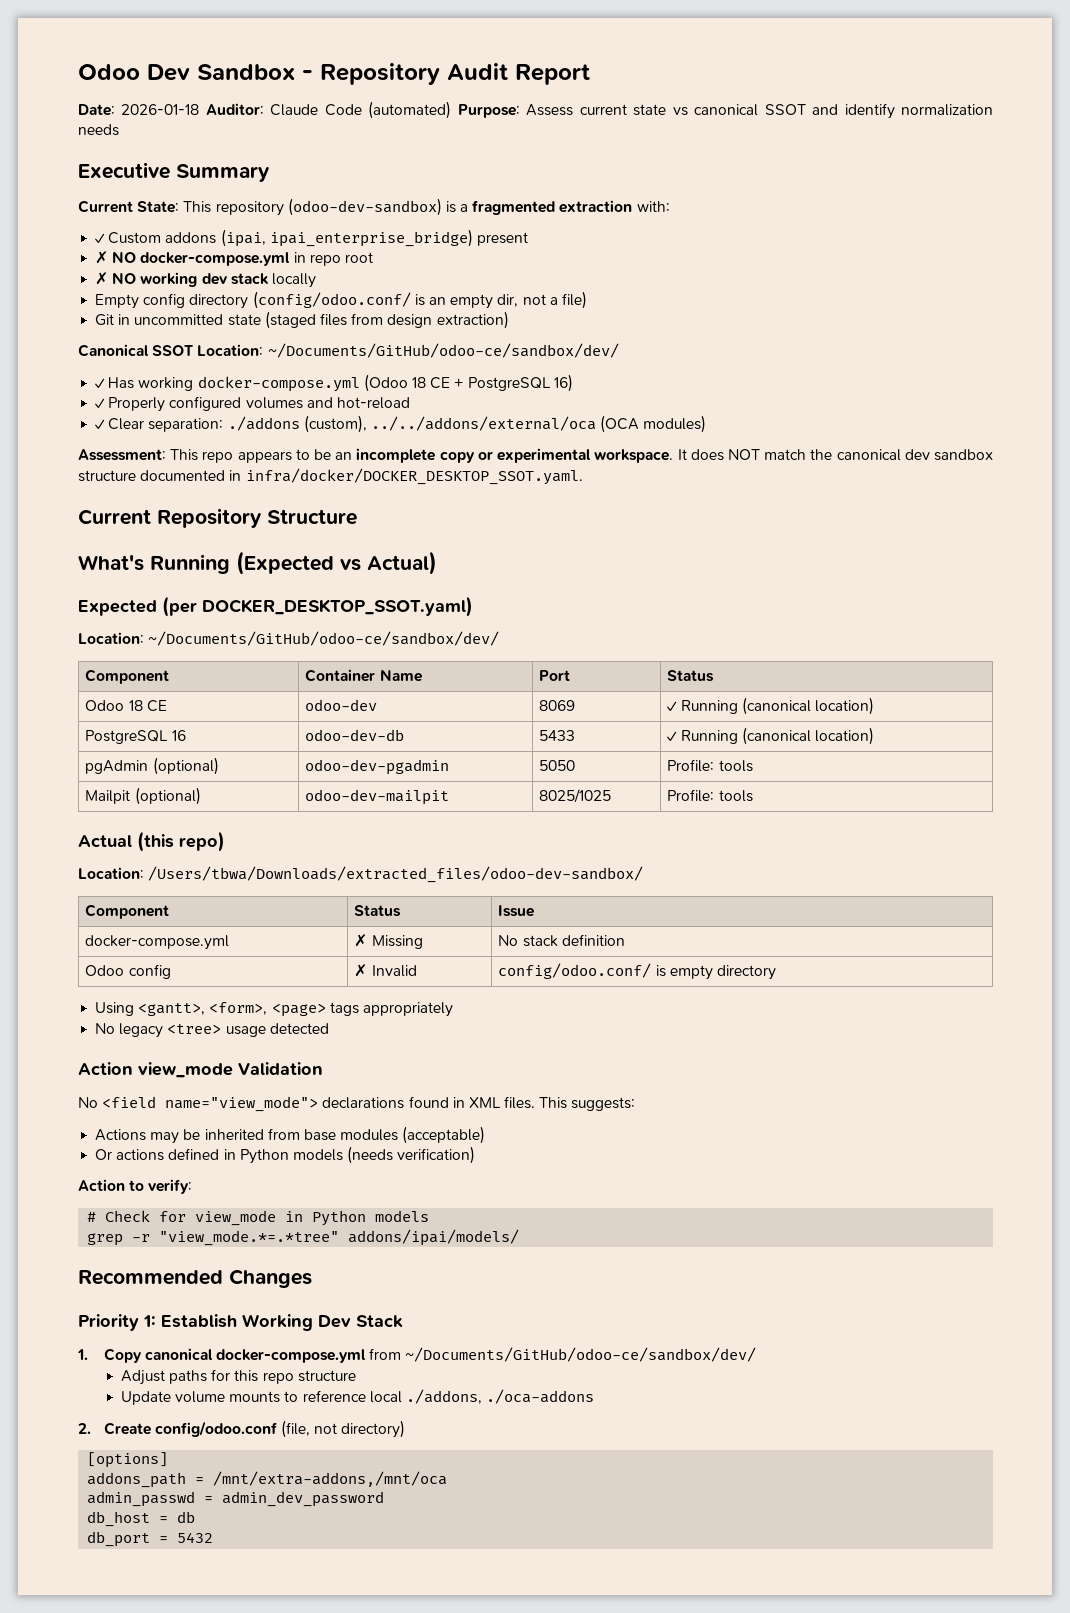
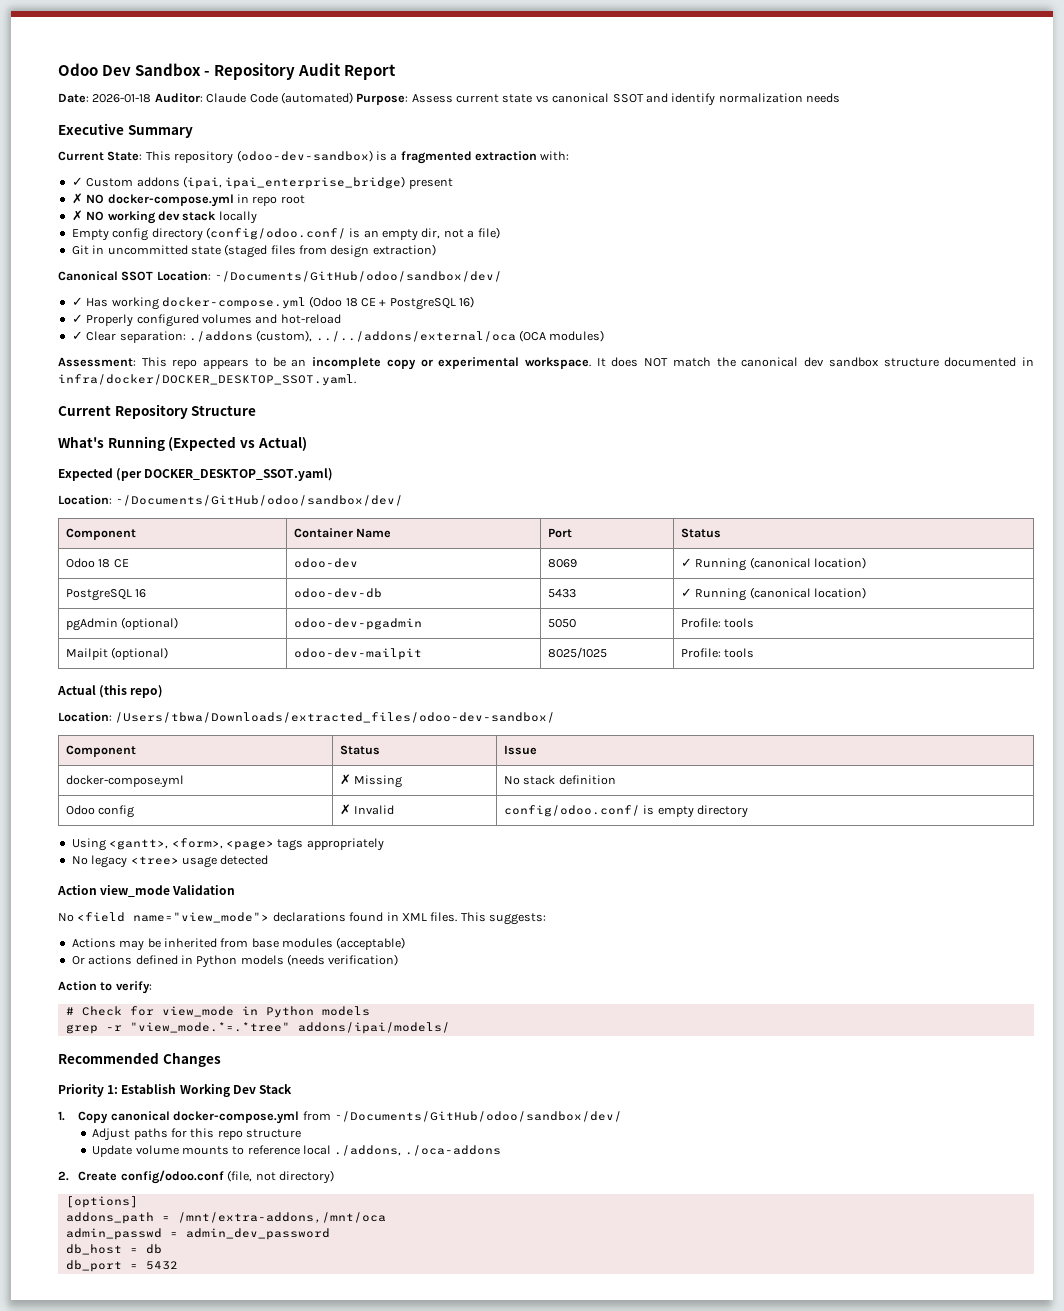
- Canonical SSOT Location: ~/Documents/GitHub/odoo-ce/sandbox/dev/
+ Canonical SSOT Location: ~/Documents/GitHub/odoo/sandbox/dev/
  Expected (per DOCKER_DESKTOP_SSOT.yaml)
- Location: ~/Documents/GitHub/odoo-ce/sandbox/dev/
+ Location: ~/Documents/GitHub/odoo/sandbox/dev/
- 1. Copy canonical docker-compose.yml from ~/Documents/GitHub/odoo-ce/sandbox/dev/
+ 1. Copy canonical docker-compose.yml from ~/Documents/GitHub/odoo/sandbox/dev/

